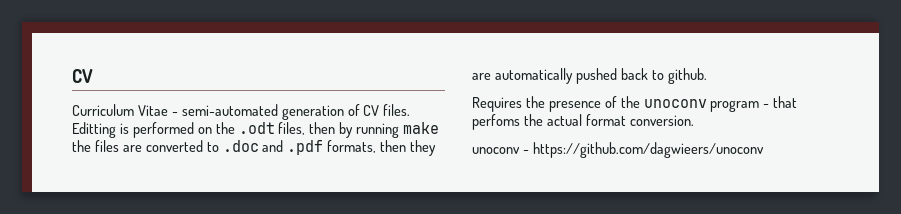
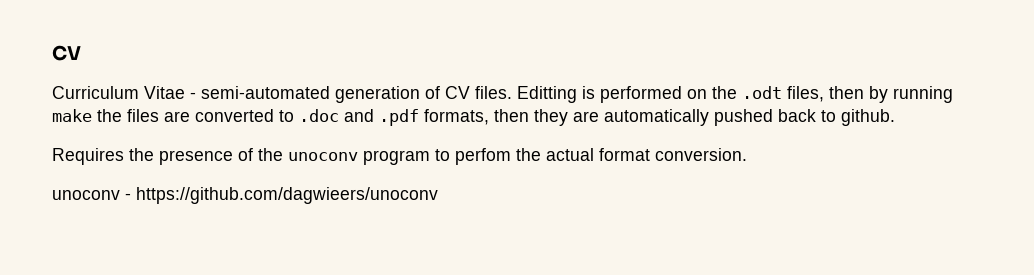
- Requires the presence of the unoconv program - that perfoms the actual format conversion.
+ Requires the presence of the unoconv program to perfom the actual format conversion.

